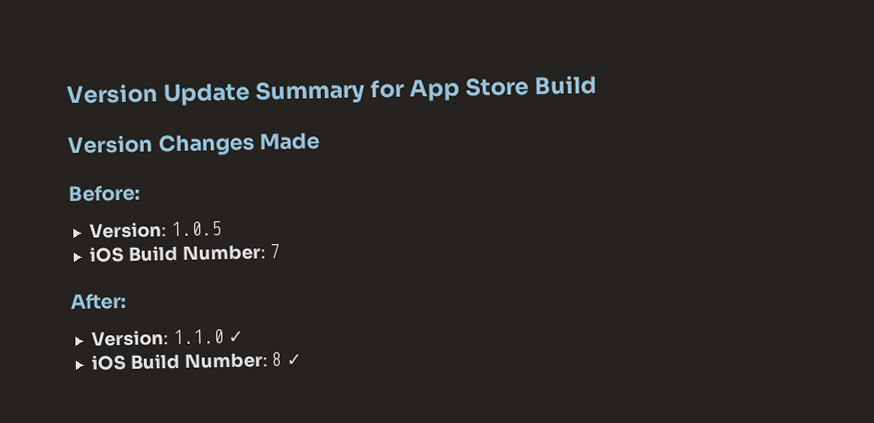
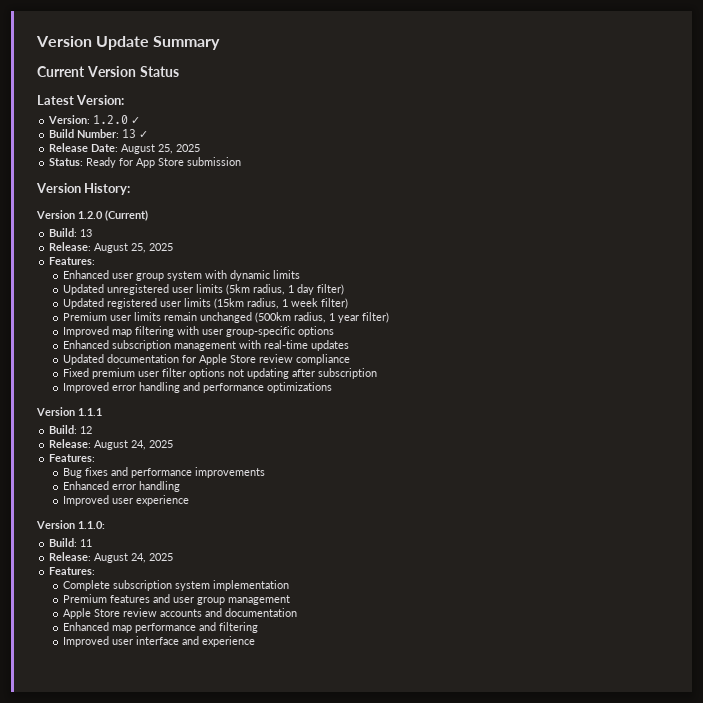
- Version Update Summary for App Store Build
- Version Changes Made
- Before:
- Version: 1.0.5
- iOS Build Number: 7
- After:
- Version: 1.1.0 ✓
- iOS Build Number: 8 ✓
+ Version Update Summary
+ Current Version Status
+ Latest Version:
+ Version: 1.2.0 ✓
+ Build Number: 13 ✓
+ Release Date: August 25, 2025
+ Status: Ready for App Store submission
+ Version History:
+ Version 1.2.0 (Current)
+ Build: 13
+ Release: August 25, 2025
+ Features:
+ Enhanced user group system with dynamic limits
+ Updated unregistered user limits (5km radius, 1 day filter)
+ Updated registered user limits (15km radius, 1 week filter)
+ Premium user limits remain unchanged (500km radius, 1 year filter)
+ Improved map filtering with user group-specific options
+ Enhanced subscription management with real-time updates
+ Updated documentation for Apple Store review compliance
+ Fixed premium user filter options not updating after subscription
+ Improved error handling and performance optimizations
+ Version 1.1.1
+ Build: 12
+ Release: August 24, 2025
+ Features:
+ Bug fixes and performance improvements
+ Enhanced error handling
+ Improved user experience
+ Version 1.1.0:
+ Build: 11
+ Release: August 24, 2025
+ Features:
+ Complete subscription system implementation
+ Premium features and user group management
+ Apple Store review accounts and documentation
+ Enhanced map performance and filtering
+ Improved user interface and experience

